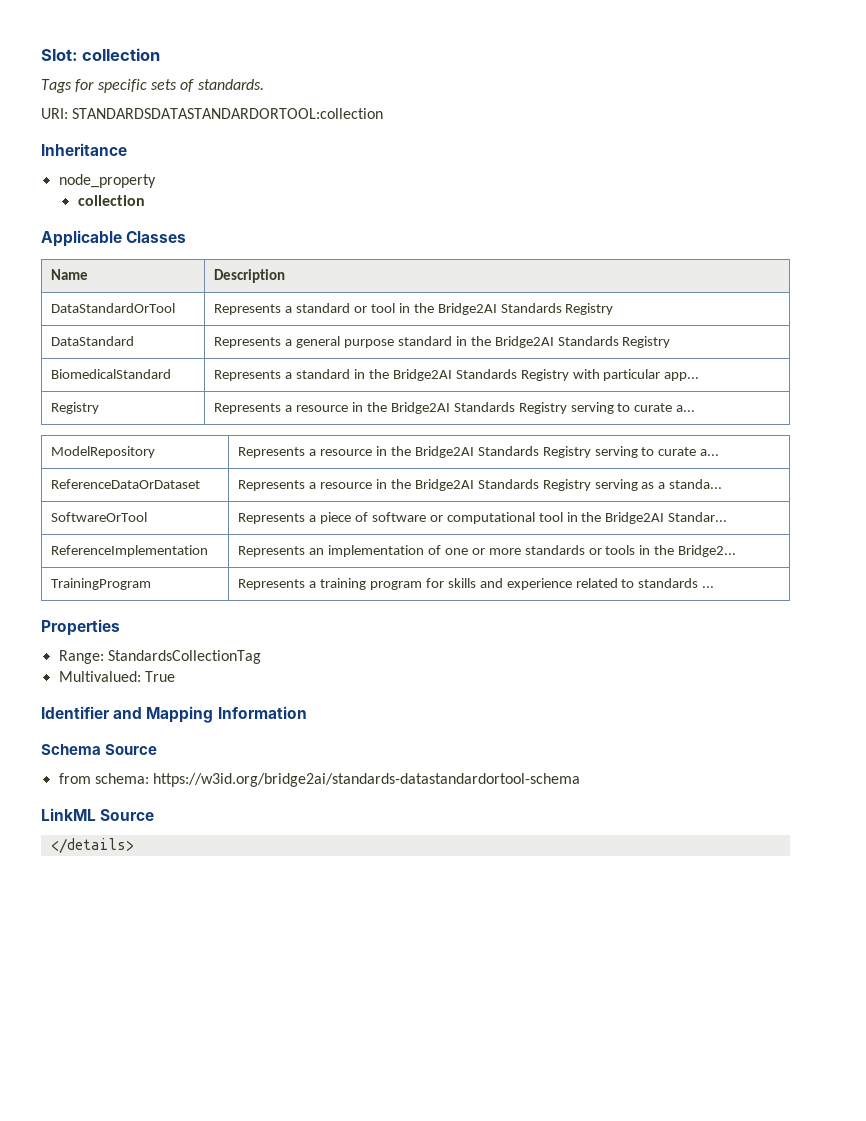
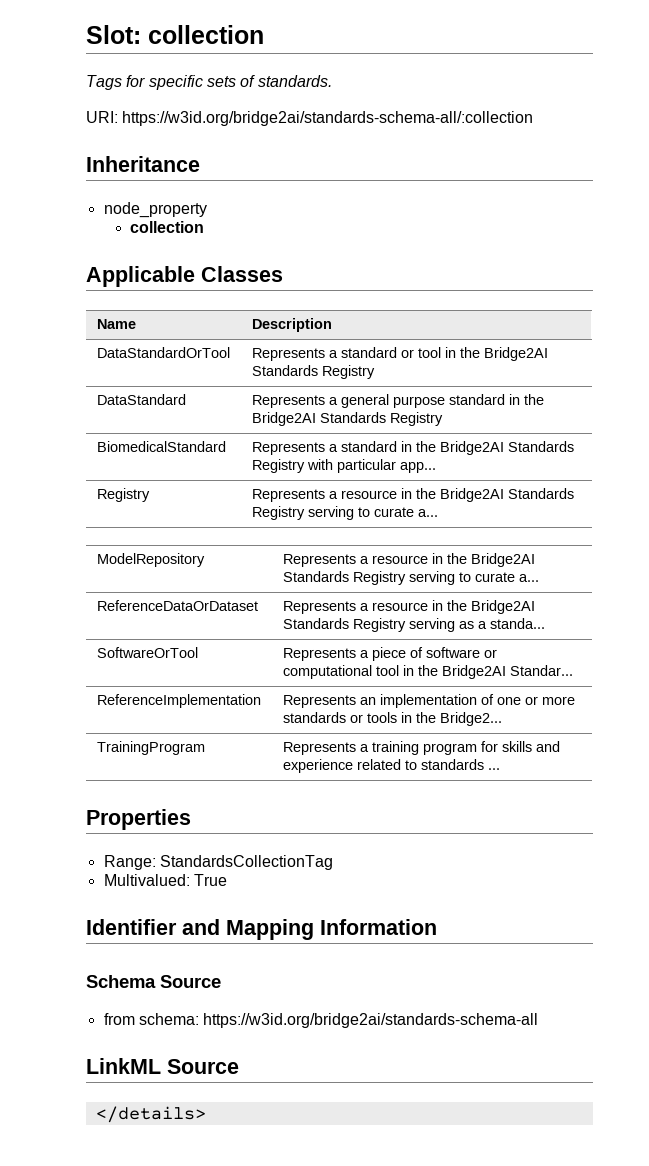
- URI: STANDARDSDATASTANDARDORTOOL:collection
+ URI: https://w3id.org/bridge2ai/standards-schema-all/:collection
- from schema: https://w3id.org/bridge2ai/standards-datastandardortool-schema
+ from schema: https://w3id.org/bridge2ai/standards-schema-all

